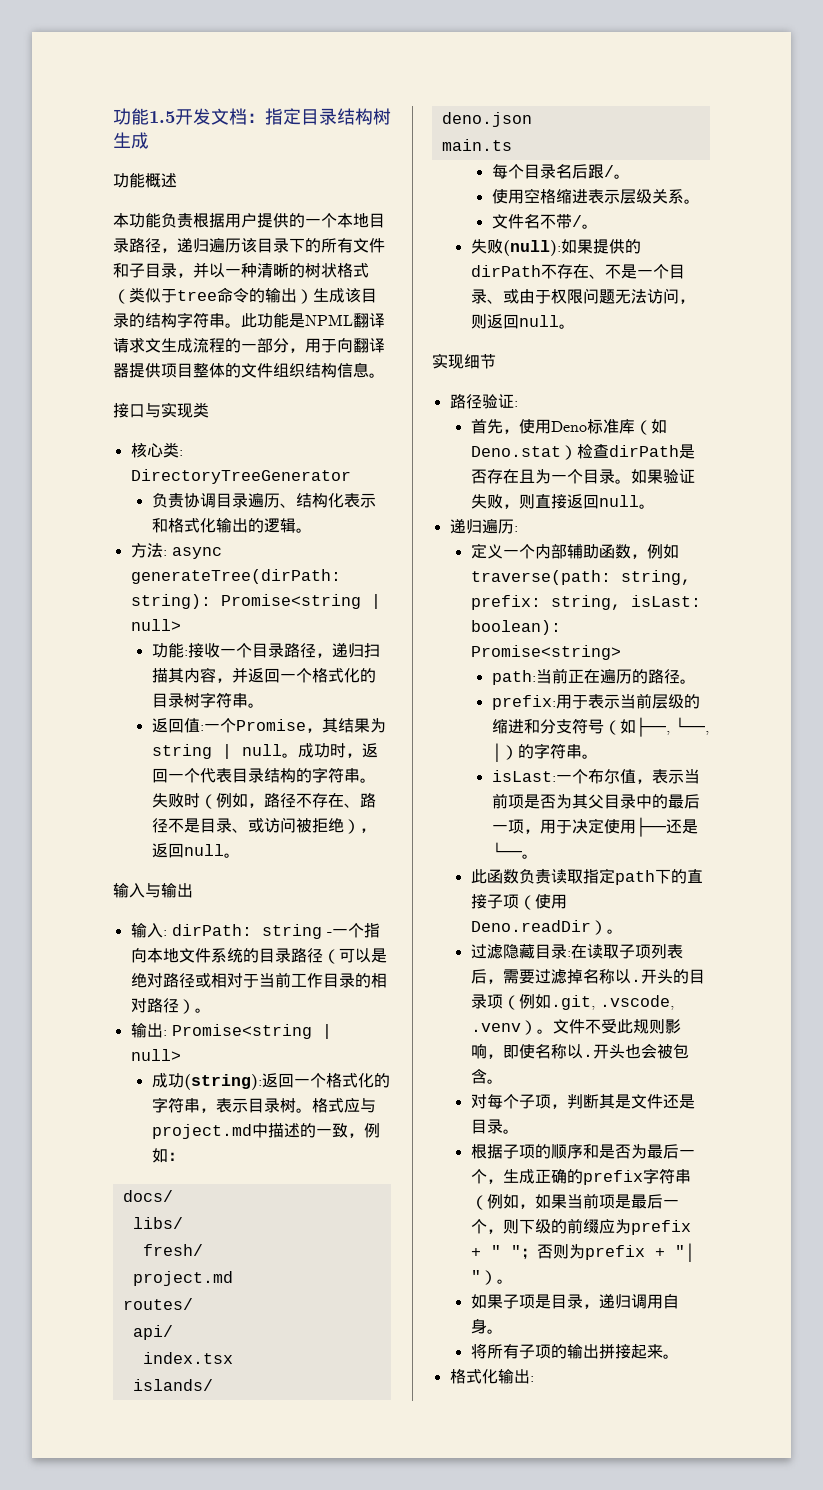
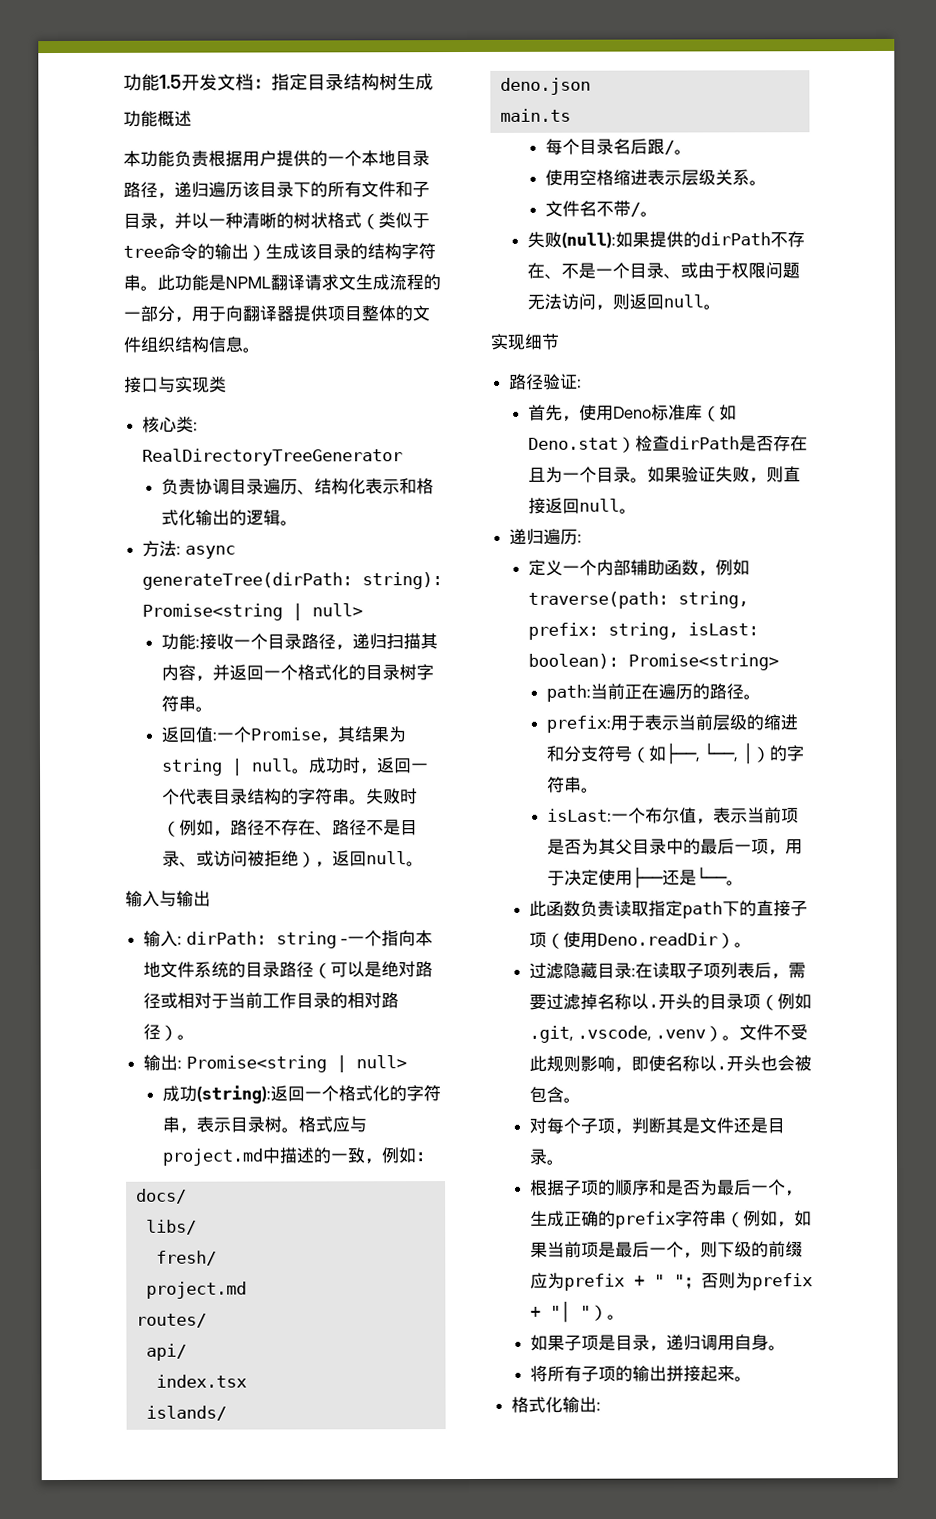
- 核心类: DirectoryTreeGenerator
+ 核心类: RealDirectoryTreeGenerator

